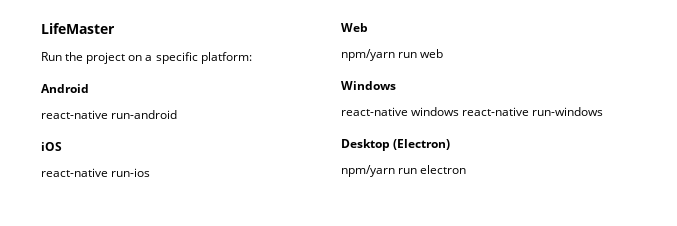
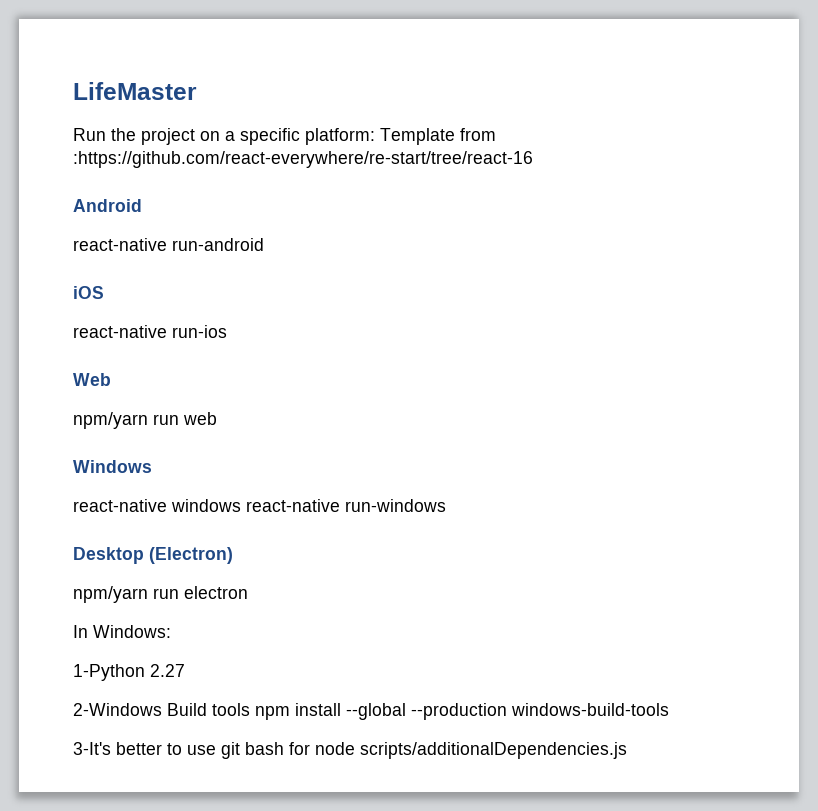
- Run the project on a specific platform:
+ Run the project on a specific platform: Template from :https://github.com/react-everywhere/re-start/tree/react-16
+ In Windows:
+ 1-Python 2.27
+ 2-Windows Build tools npm install --global --production windows-build-tools
+ 3-It's better to use git bash for node scripts/additionalDependencies.js

